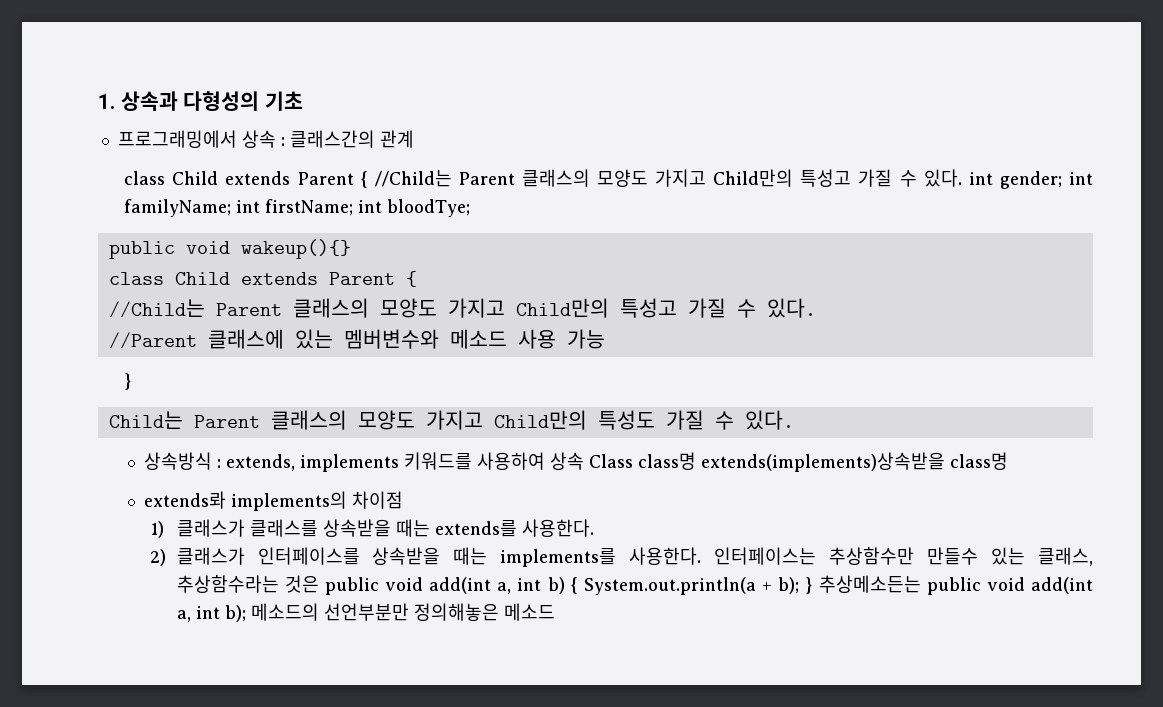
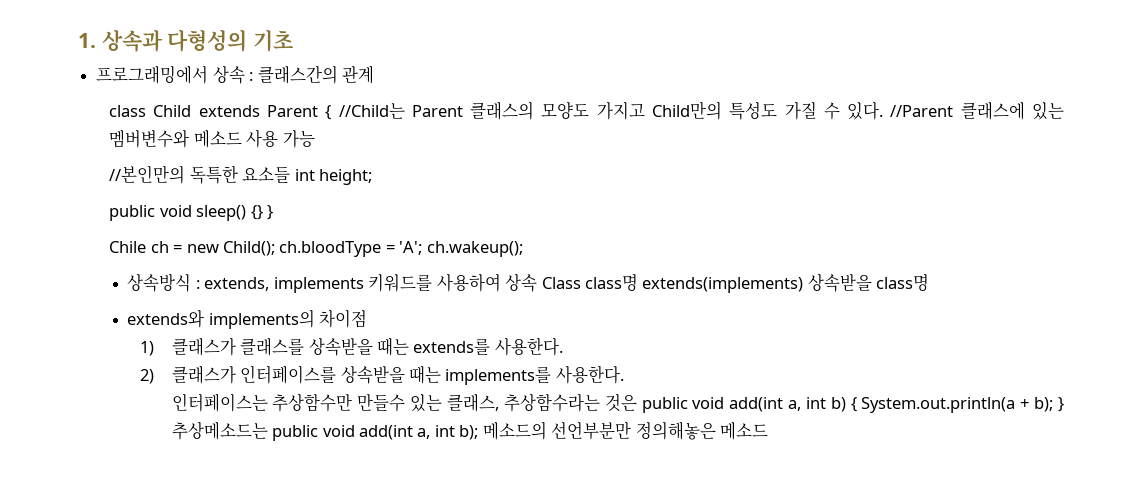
- class Child extends Parent { //Child는 Parent 클래스의 모양도 가지고 Child만의 특성고 가질 수 있다. int gender; int familyName; int firstName; int bloodTye;
- public void wakeup(){}
- class Child extends Parent {
- //Child는 Parent 클래스의 모양도 가지고 Child만의 특성고 가질 수 있다.
- //Parent 클래스에 있는 멤버변수와 메소드 사용 가능
- }
- Child는 Parent 클래스의 모양도 가지고 Child만의 특성도 가질 수 있다.
+ class Child extends Parent { //Child는 Parent 클래스의 모양도 가지고 Child만의 특성도 가질 수 있다. //Parent 클래스에 있는 멤버변수와 메소드 사용 가능
+ //본인만의 독특한 요소들 int height;
+ public void sleep() {} }
+ Chile ch = new Child(); ch.bloodType = 'A'; ch.wakeup();
- 상속방식 : extends, implements 키워드를 사용하여 상속 Class class명 extends(implements)상속받을 class명
+ 상속방식 : extends, implements 키워드를 사용하여 상속 Class class명 extends(implements) 상속받을 class명
- extends롸 implements의 차이점
+ extends와 implements의 차이점
- 2) 클래스가 인터페이스를 상속받을 때는 implements를 사용한다. 인터페이스는 추상함수만 만들수 있는 클래스, 추상함수라는 것은 public void add(int a, int b) { System.out.println(a + b); } 추상메소든는 public void add(int a, int b); 메소드의 선언부분만 정의해놓은 메소드
+ 2) 클래스가 인터페이스를 상속받을 때는 implements를 사용한다.
+ 인터페이스는 추상함수만 만들수 있는 클래스, 추상함수라는 것은 public void add(int a, int b) { System.out.println(a + b); } 추상메소드는 public void add(int a, int b); 메소드의 선언부분만 정의해놓은 메소드

